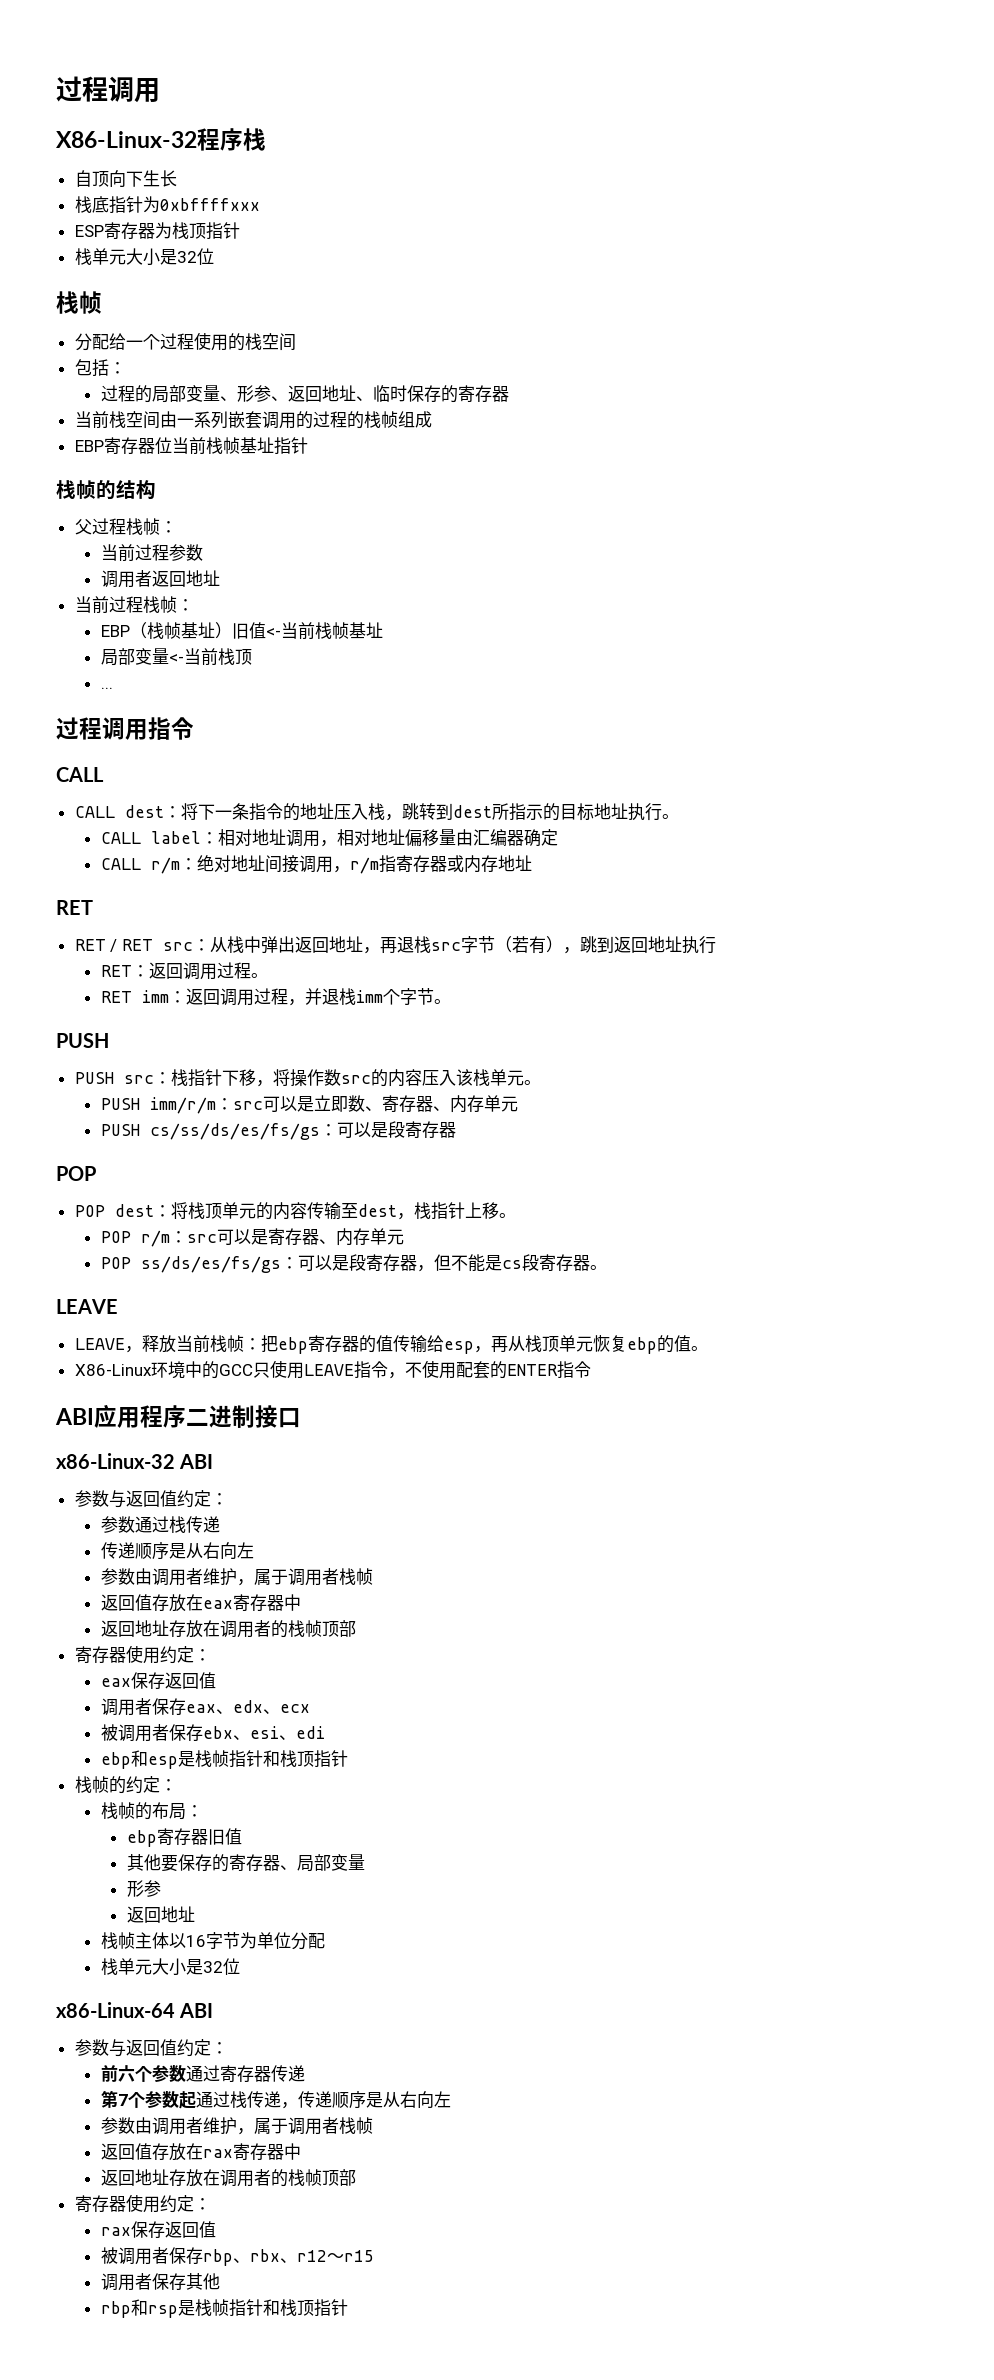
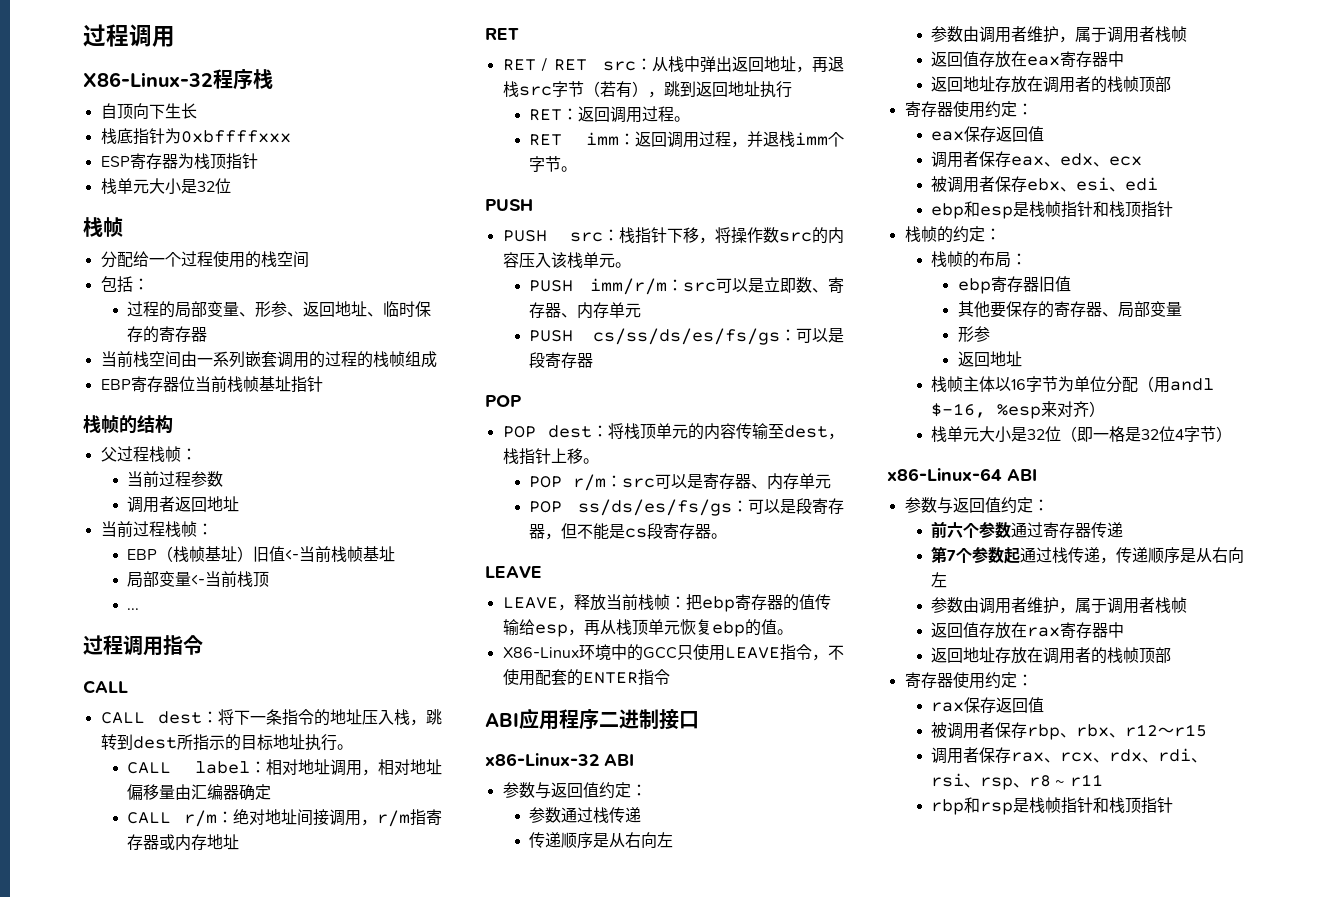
- 栈帧主体以16字节为单位分配
- 栈单元大小是32位
+ 栈帧主体以16字节为单位分配（用andl $-16, %esp来对齐）
+ 栈单元大小是32位（即一格是32位4字节）
- 调用者保存其他
+ 调用者保存rax、rcx、rdx、rdi、rsi、rsp、r8 ~ r11

